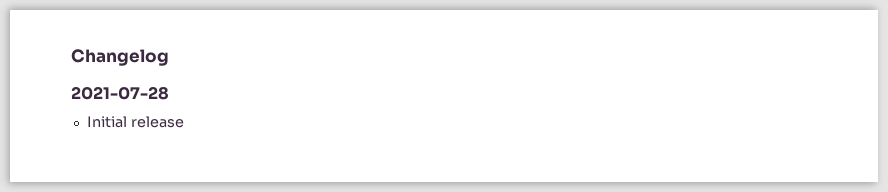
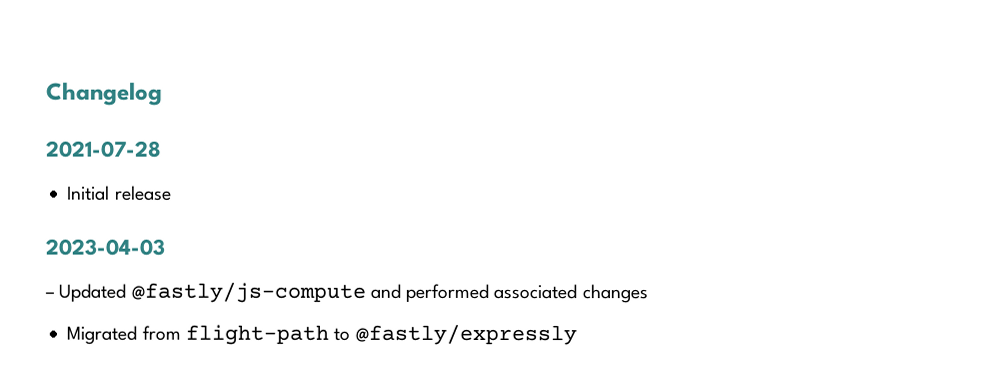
+ 2023-04-03
+ – Updated @fastly/js-compute and performed associated changes
+ Migrated from flight-path to @fastly/expressly

